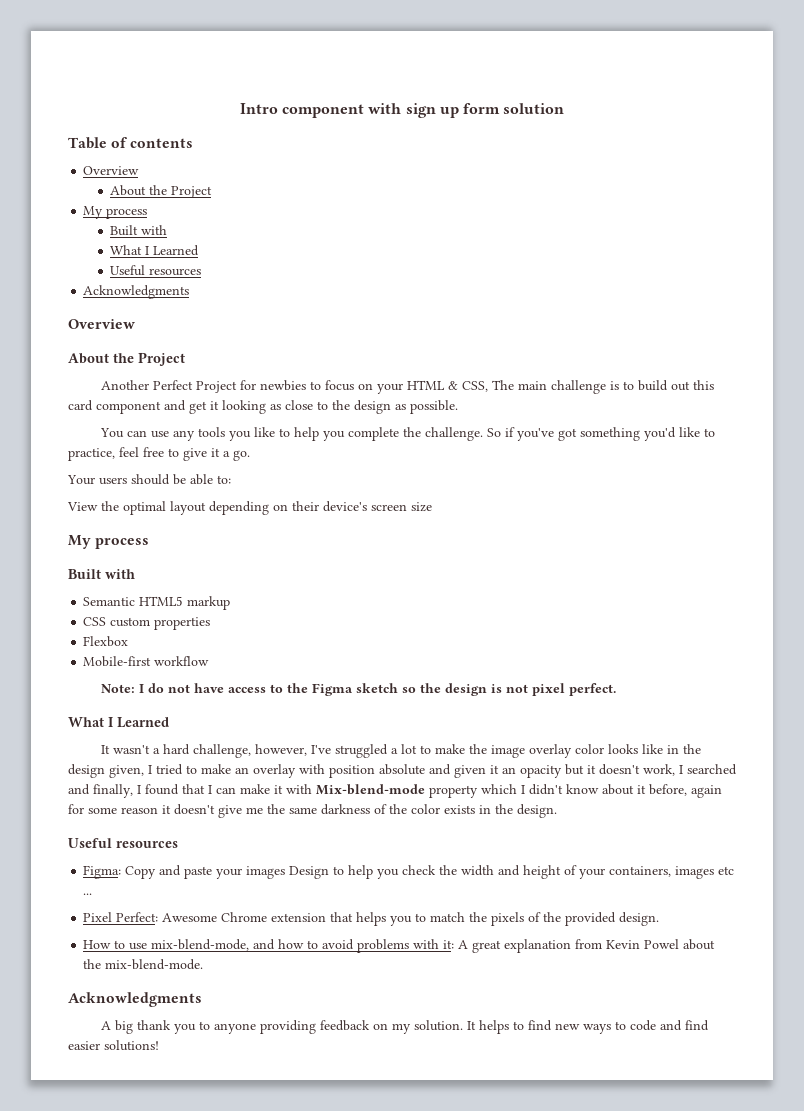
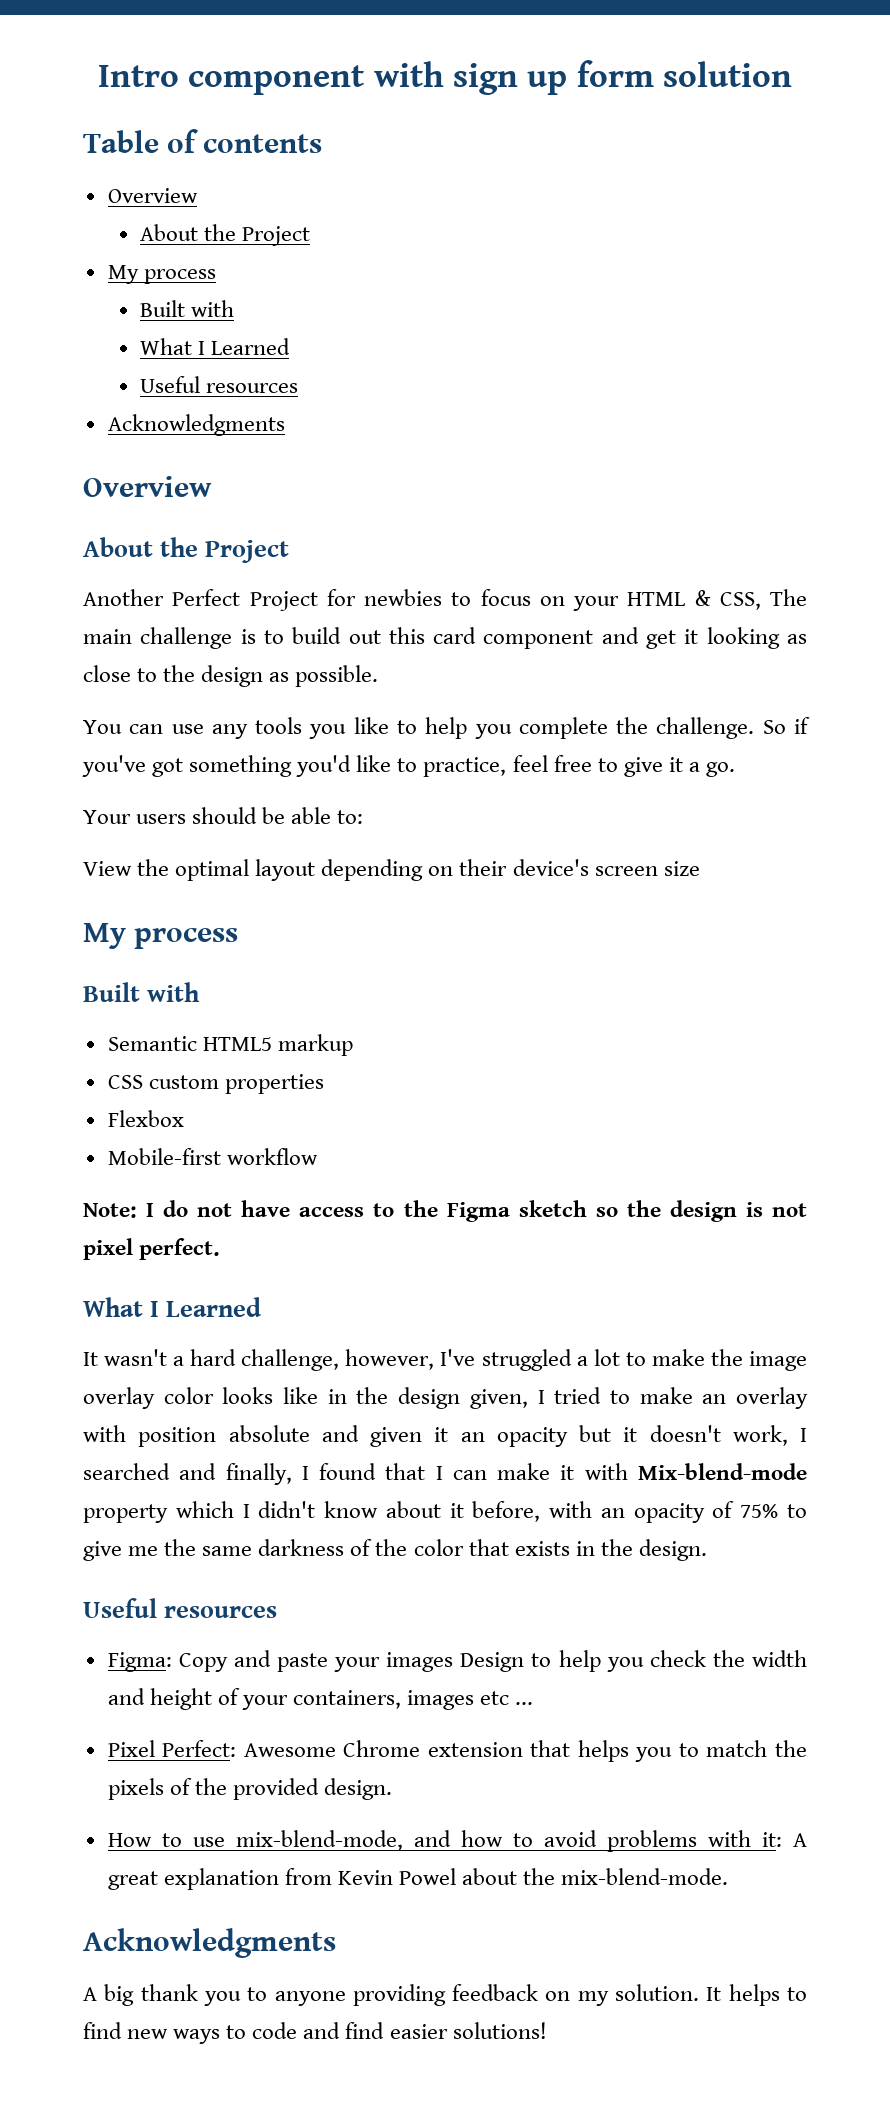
- It wasn't a hard challenge, however, I've struggled a lot to make the image overlay color looks like in the design given, I tried to make an overlay with position absolute and given it an opacity but it doesn't work, I searched and finally, I found that I can make it with Mix-blend-mode property which I didn't know about it before, again for some reason it doesn't give me the same darkness of the color exists in the design.
+ It wasn't a hard challenge, however, I've struggled a lot to make the image overlay color looks like in the design given, I tried to make an overlay with position absolute and given it an opacity but it doesn't work, I searched and finally, I found that I can make it with Mix-blend-mode property which I didn't know about it before, with an opacity of 75% to give me the same darkness of the color that exists in the design.

